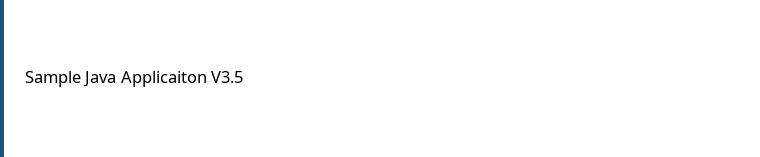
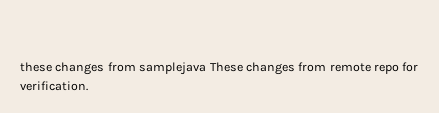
- Sample Java Applicaiton V3.5
+ these changes from samplejava These changes from remote repo for verification.

